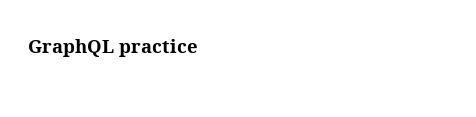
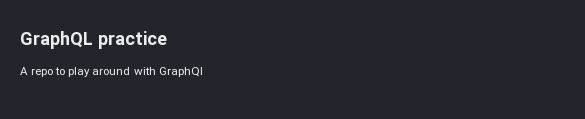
+ A repo to play around with GraphQl

